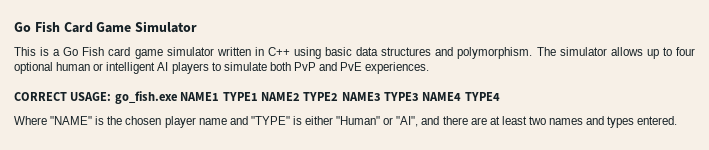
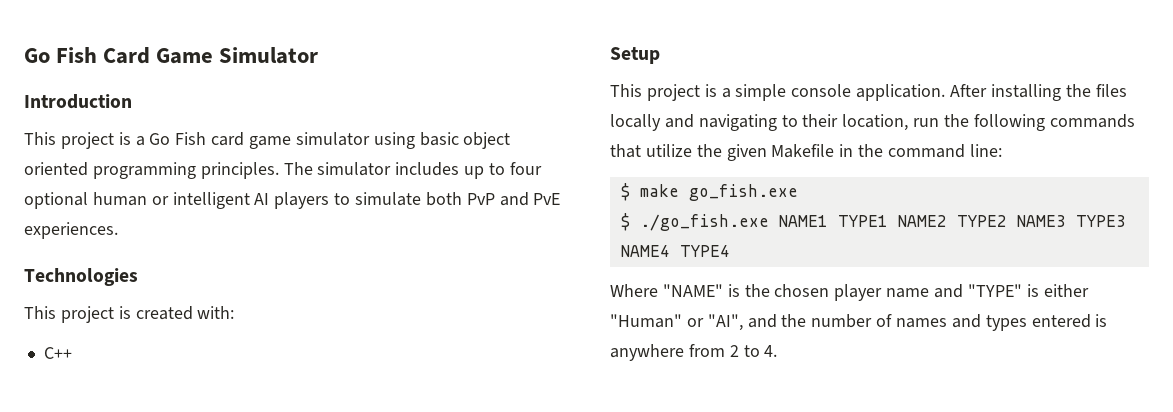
- This is a Go Fish card game simulator written in C++ using basic data structures and polymorphism.
+ Introduction
+ This project is a Go Fish card game simulator using basic object oriented programming principles.
- The simulator allows up to four optional human or intelligent AI players to simulate both PvP and PvE experiences.
+ The simulator includes up to four optional human or intelligent AI players to simulate both PvP and PvE experiences.
- CORRECT USAGE: go_fish.exe NAME1 TYPE1 NAME2 TYPE2 NAME3 TYPE3 NAME4 TYPE4
+ Technologies
+ This project is created with:
+ C++
+ Setup
+ This project is a simple console application. After installing the files locally and navigating to their location, run the following commands that utilize the given Makefile in the command line:
+ $ make go_fish.exe
+ $ ./go_fish.exe NAME1 TYPE1 NAME2 TYPE2 NAME3 TYPE3 NAME4 TYPE4
- Where "NAME" is the chosen player name and "TYPE" is either "Human" or "AI", and there are at least two names and types entered.
+ Where "NAME" is the chosen player name and "TYPE" is either "Human" or "AI", and the number of names and types entered is anywhere from 2 to 4.

